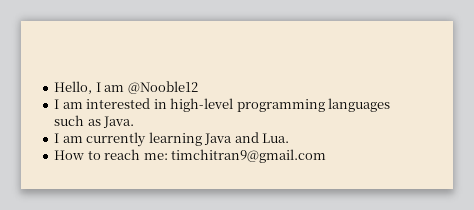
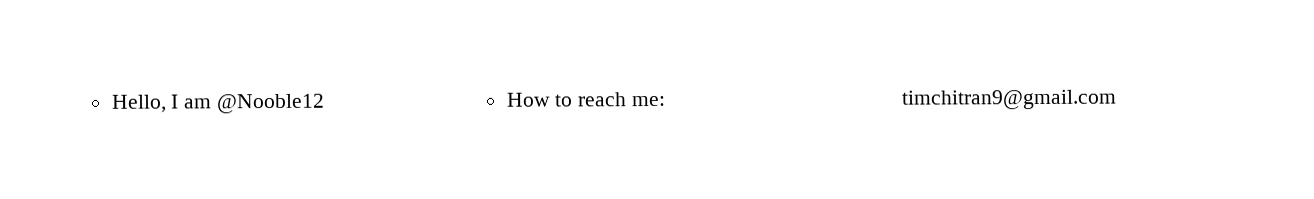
- I am interested in high-level programming languages such as Java.
- I am currently learning Java and Lua.

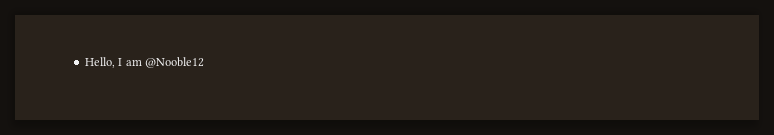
- How to reach me: timchitran9@gmail.com

